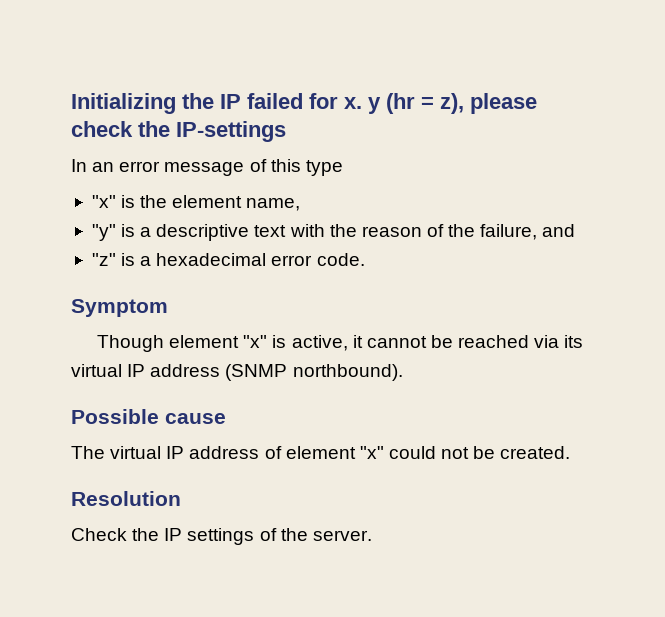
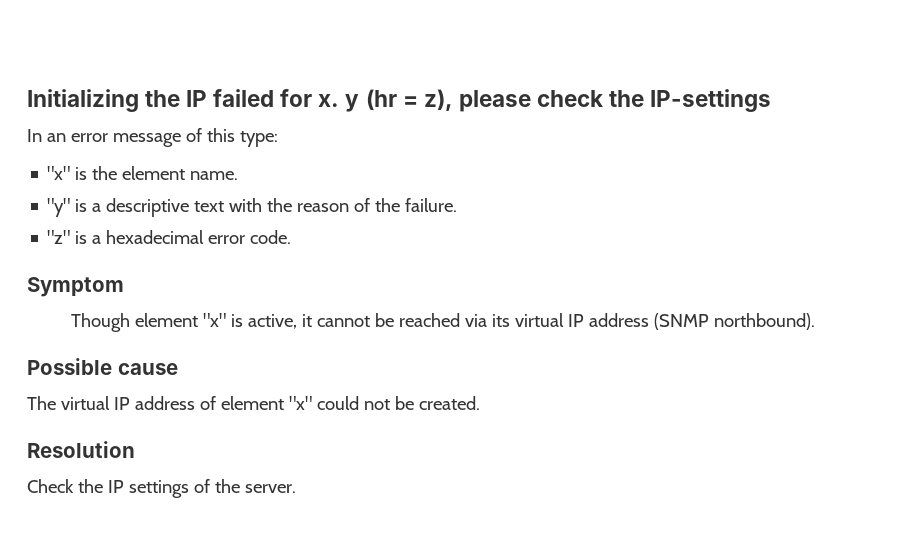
- In an error message of this type
+ In an error message of this type:
- "x" is the element name,
+ "x" is the element name.
- "y" is a descriptive text with the reason of the failure, and
+ "y" is a descriptive text with the reason of the failure.

